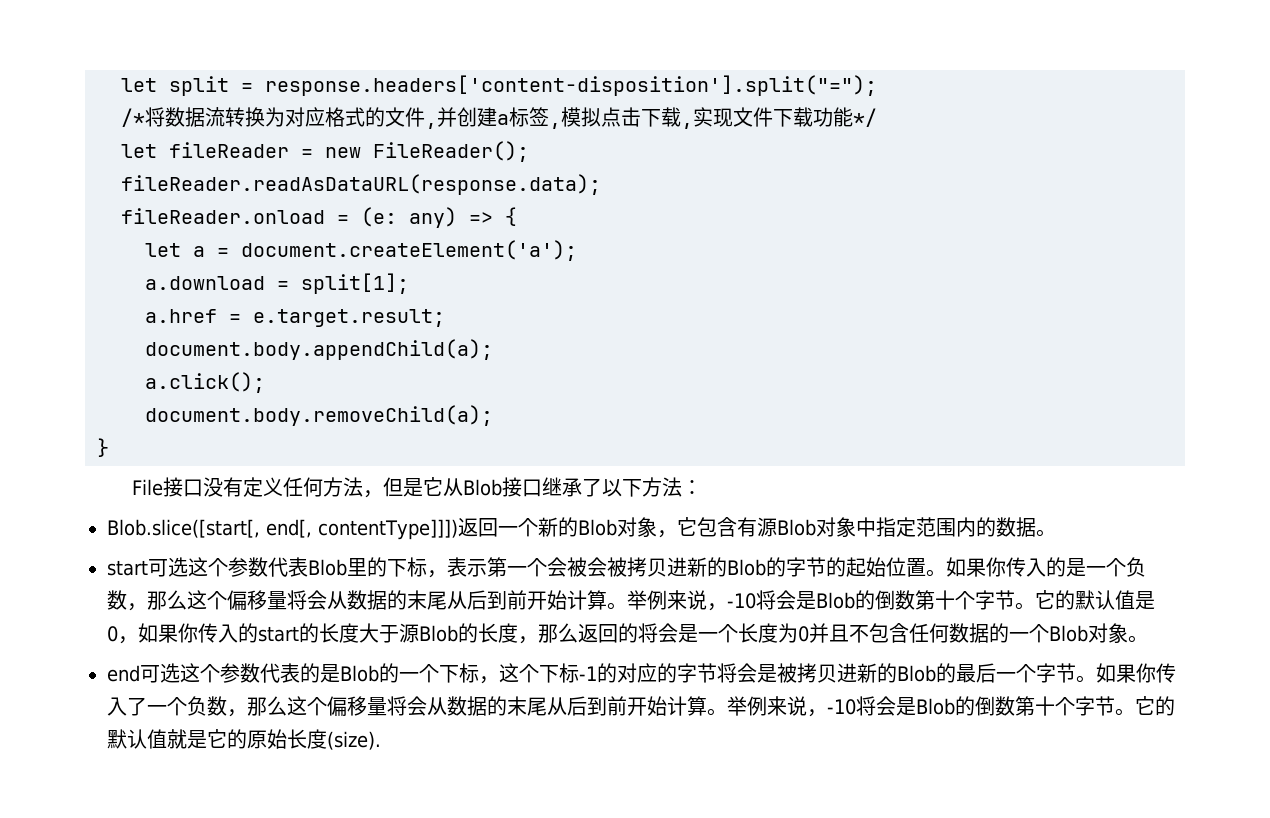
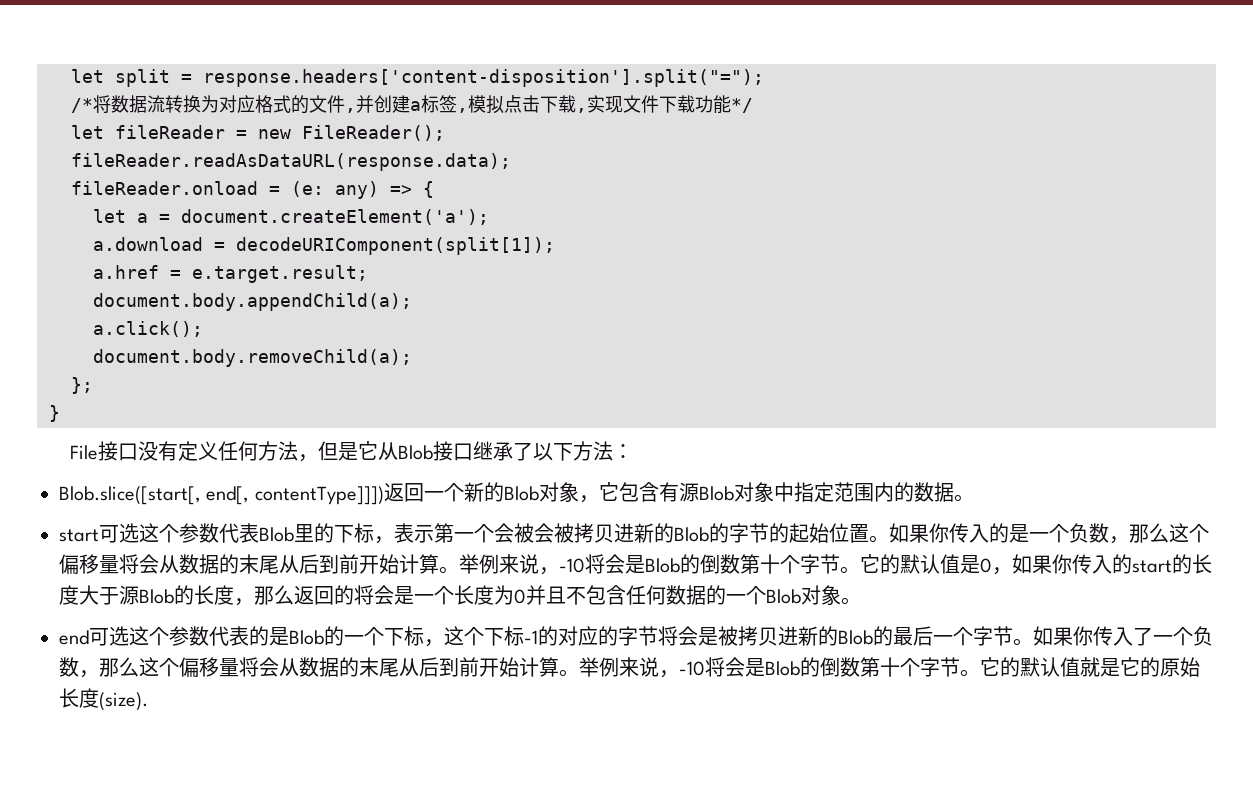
- a.download = split[1];
+ a.download = decodeURIComponent(split[1]);
+ };

